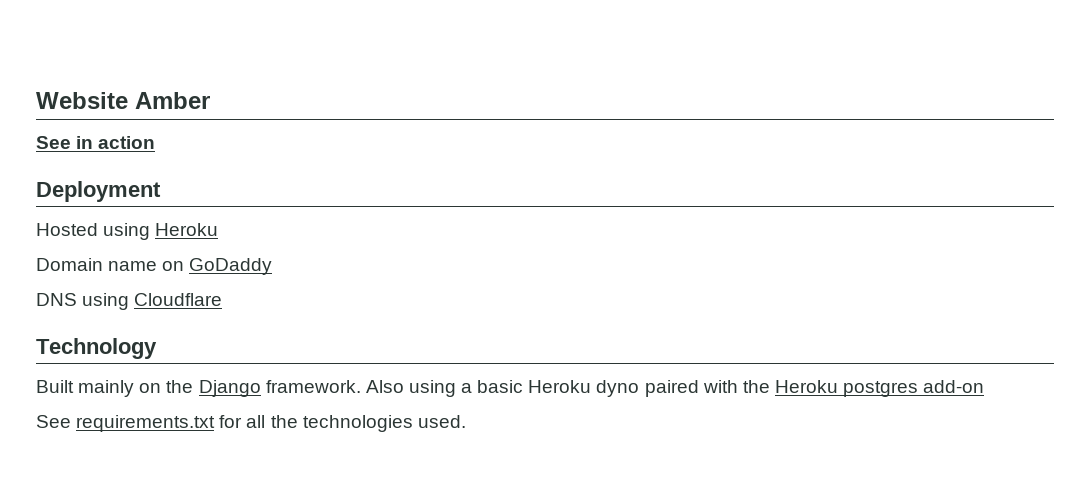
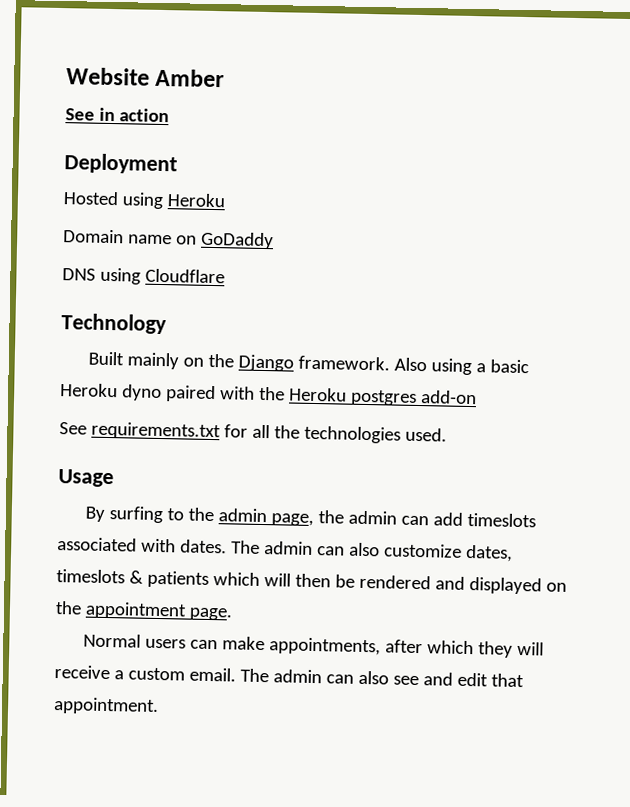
+ Usage
+ By surfing to the admin page, the admin can add timeslots associated with dates. The admin can also customize dates, timeslots & patients which will then be rendered and displayed on the appointment page.
+ Normal users can make appointments, after which they will receive a custom email. The admin can also see and edit that appointment.

